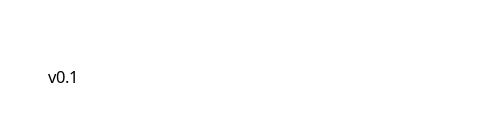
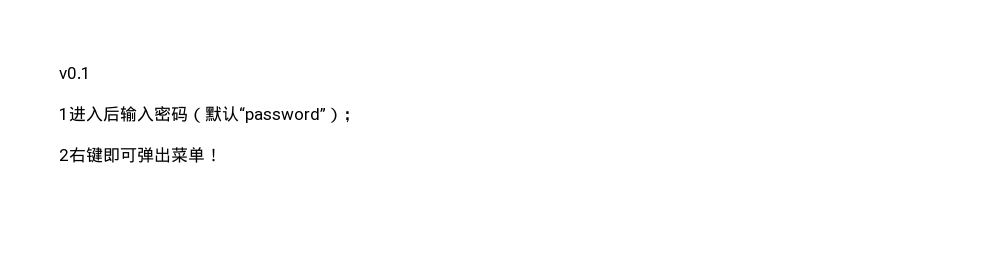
+ 1进入后输入密码（默认“password”）；
+ 2右键即可弹出菜单！

